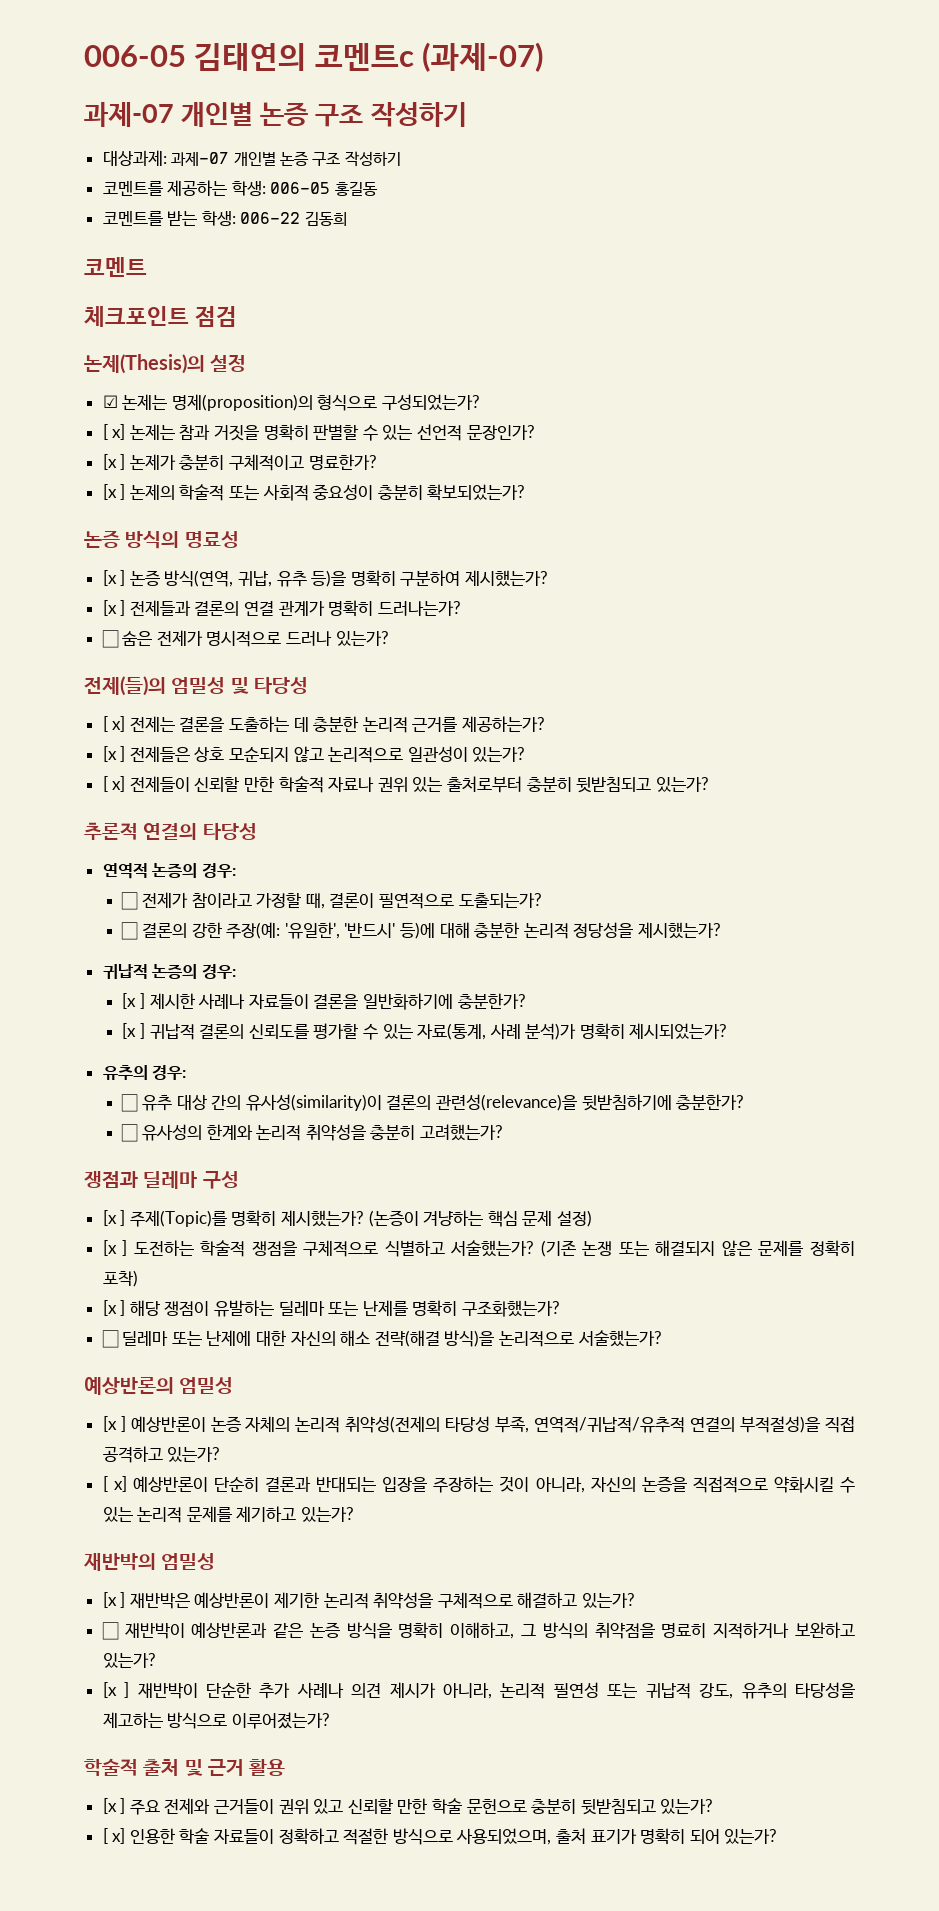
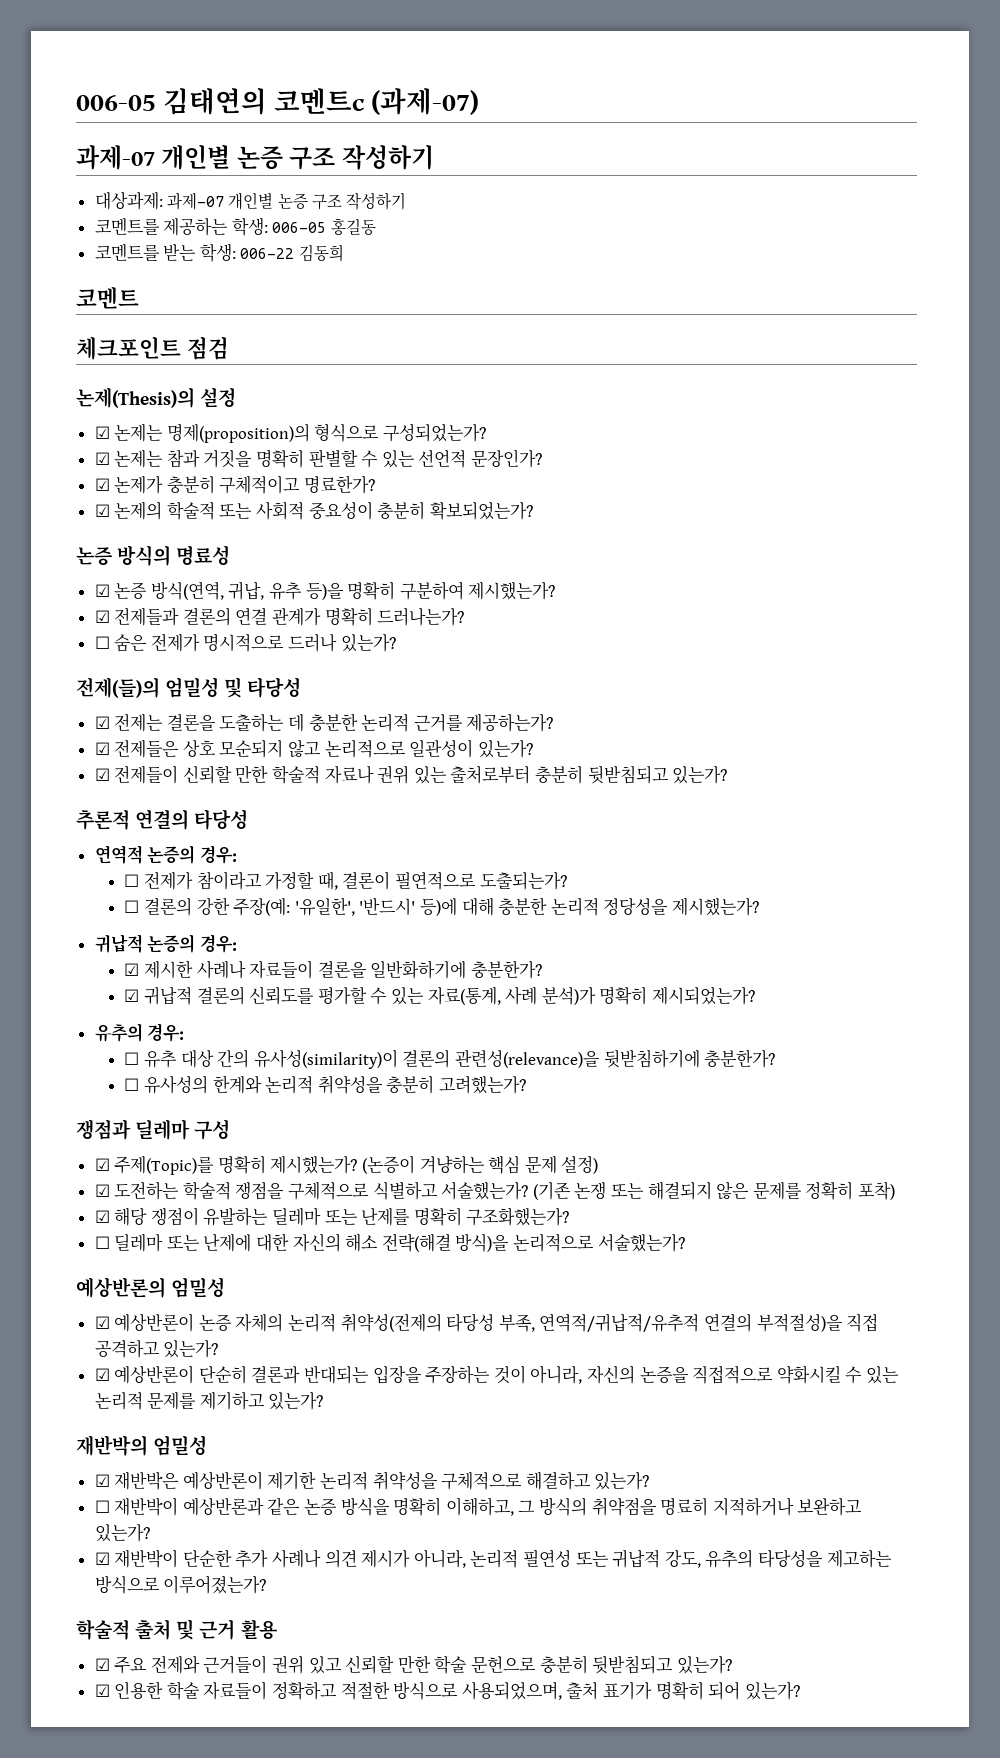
- [ x] 논제는 참과 거짓을 명확히 판별할 수 있는 선언적 문장인가?
+ ☑ 논제는 참과 거짓을 명확히 판별할 수 있는 선언적 문장인가?
- [x ] 논제가 충분히 구체적이고 명료한가?
+ ☑ 논제가 충분히 구체적이고 명료한가?
- [x ] 논제의 학술적 또는 사회적 중요성이 충분히 확보되었는가?
+ ☑ 논제의 학술적 또는 사회적 중요성이 충분히 확보되었는가?
- [x ] 논증 방식(연역, 귀납, 유추 등)을 명확히 구분하여 제시했는가?
+ ☑ 논증 방식(연역, 귀납, 유추 등)을 명확히 구분하여 제시했는가?
- [x ] 전제들과 결론의 연결 관계가 명확히 드러나는가?
+ ☑ 전제들과 결론의 연결 관계가 명확히 드러나는가?
- [ x] 전제는 결론을 도출하는 데 충분한 논리적 근거를 제공하는가?
+ ☑ 전제는 결론을 도출하는 데 충분한 논리적 근거를 제공하는가?
- [x ] 전제들은 상호 모순되지 않고 논리적으로 일관성이 있는가?
+ ☑ 전제들은 상호 모순되지 않고 논리적으로 일관성이 있는가?
- [ x] 전제들이 신뢰할 만한 학술적 자료나 권위 있는 출처로부터 충분히 뒷받침되고 있는가?
+ ☑ 전제들이 신뢰할 만한 학술적 자료나 권위 있는 출처로부터 충분히 뒷받침되고 있는가?
- [x ] 제시한 사례나 자료들이 결론을 일반화하기에 충분한가?
+ ☑ 제시한 사례나 자료들이 결론을 일반화하기에 충분한가?
- [x ] 귀납적 결론의 신뢰도를 평가할 수 있는 자료(통계, 사례 분석)가 명확히 제시되었는가?
+ ☑ 귀납적 결론의 신뢰도를 평가할 수 있는 자료(통계, 사례 분석)가 명확히 제시되었는가?
- [x ] 주제(Topic)를 명확히 제시했는가?
+ ☑ 주제(Topic)를 명확히 제시했는가?
- [x ] 도전하는 학술적 쟁점을 구체적으로 식별하고 서술했는가?
+ ☑ 도전하는 학술적 쟁점을 구체적으로 식별하고 서술했는가?
- [x ] 해당 쟁점이 유발하는 딜레마 또는 난제를 명확히 구조화했는가?
+ ☑ 해당 쟁점이 유발하는 딜레마 또는 난제를 명확히 구조화했는가?
- [x ] 예상반론이 논증 자체의 논리적 취약성(전제의 타당성 부족, 연역적/귀납적/유추적 연결의 부적절성)을 직접 공격하고 있는가?
+ ☑ 예상반론이 논증 자체의 논리적 취약성(전제의 타당성 부족, 연역적/귀납적/유추적 연결의 부적절성)을 직접 공격하고 있는가?
- [ x] 예상반론이 단순히 결론과 반대되는 입장을 주장하는 것이 아니라, 자신의 논증을 직접적으로 약화시킬 수 있는 논리적 문제를 제기하고 있는가?
+ ☑ 예상반론이 단순히 결론과 반대되는 입장을 주장하는 것이 아니라, 자신의 논증을 직접적으로 약화시킬 수 있는 논리적 문제를 제기하고 있는가?
- [x ] 재반박은 예상반론이 제기한 논리적 취약성을 구체적으로 해결하고 있는가?
+ ☑ 재반박은 예상반론이 제기한 논리적 취약성을 구체적으로 해결하고 있는가?
- [x ] 재반박이 단순한 추가 사례나 의견 제시가 아니라, 논리적 필연성 또는 귀납적 강도, 유추의 타당성을 제고하는 방식으로 이루어졌는가?
+ ☑ 재반박이 단순한 추가 사례나 의견 제시가 아니라, 논리적 필연성 또는 귀납적 강도, 유추의 타당성을 제고하는 방식으로 이루어졌는가?
- [x ] 주요 전제와 근거들이 권위 있고 신뢰할 만한 학술 문헌으로 충분히 뒷받침되고 있는가?
+ ☑ 주요 전제와 근거들이 권위 있고 신뢰할 만한 학술 문헌으로 충분히 뒷받침되고 있는가?
- [ x] 인용한 학술 자료들이 정확하고 적절한 방식으로 사용되었으며, 출처 표기가 명확히 되어 있는가?
+ ☑ 인용한 학술 자료들이 정확하고 적절한 방식으로 사용되었으며, 출처 표기가 명확히 되어 있는가?

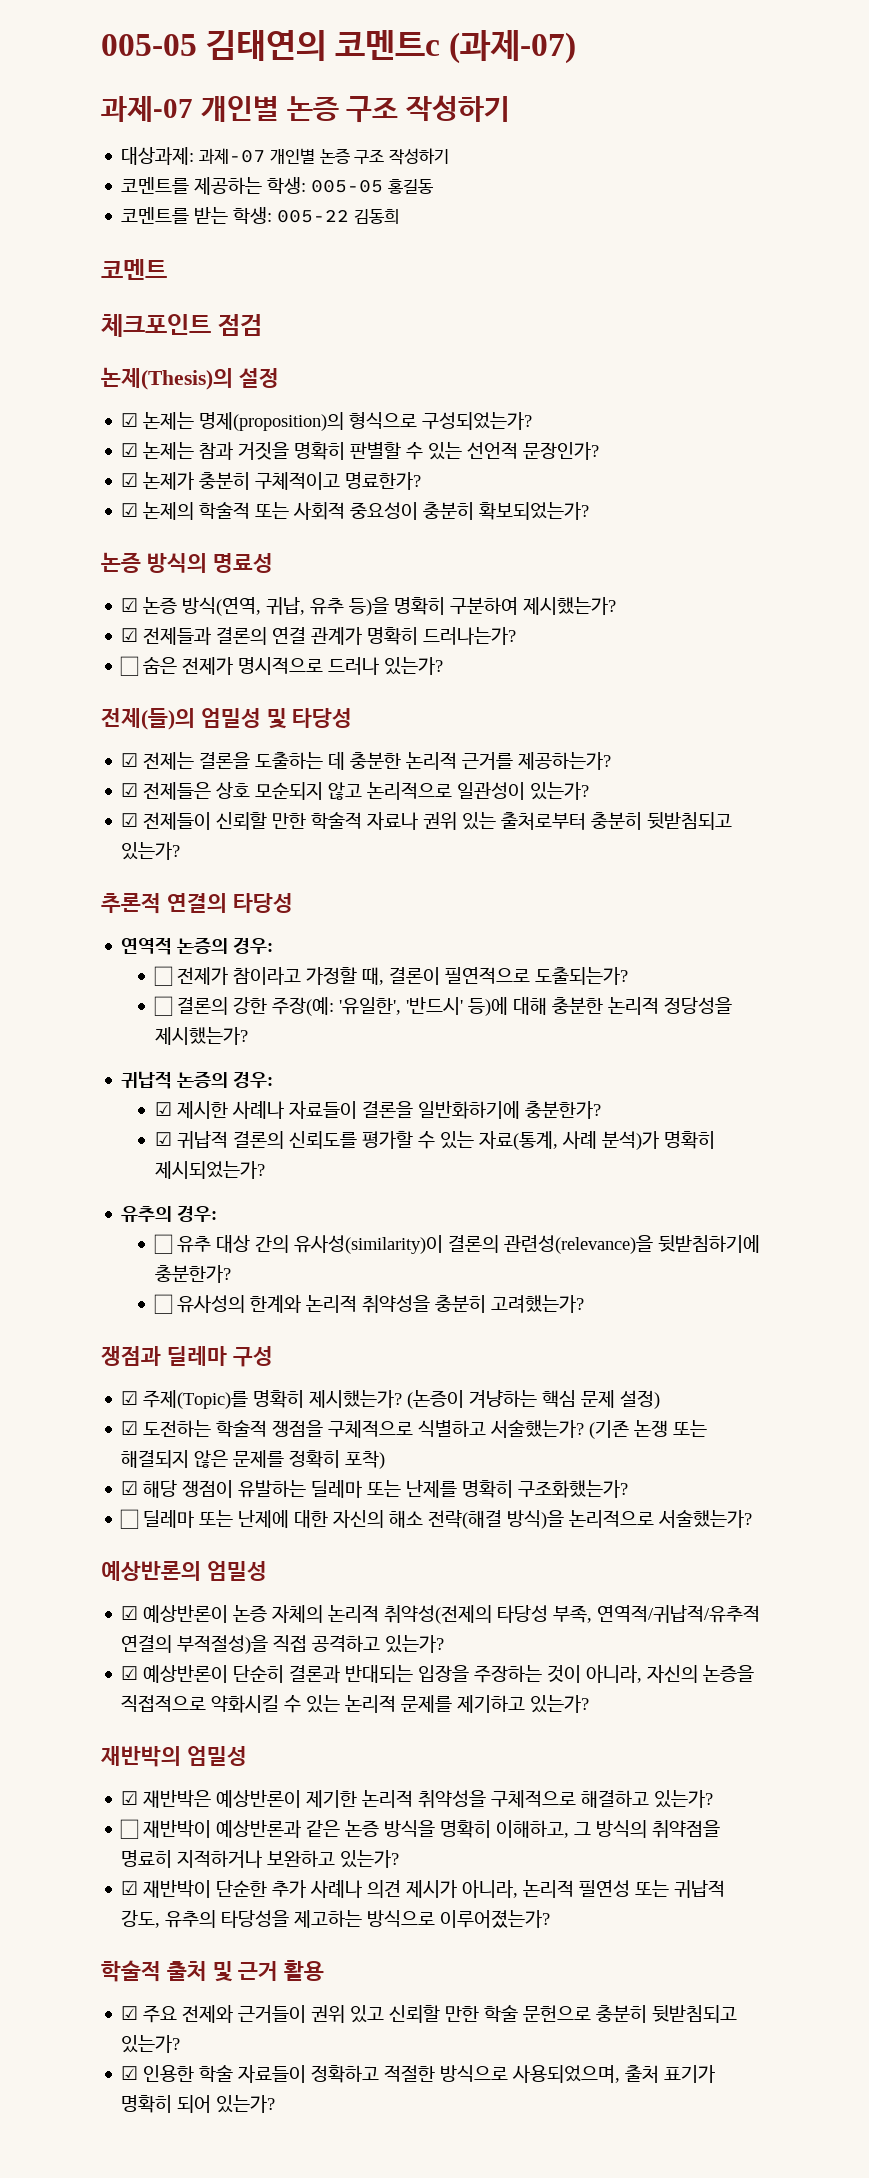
- 006-05 김태연의 코멘트c (과제-07)
+ 005-05 김태연의 코멘트c (과제-07)
- 코멘트를 제공하는 학생: 006-05 홍길동
+ 코멘트를 제공하는 학생: 005-05 홍길동
- 코멘트를 받는 학생: 006-22 김동희
+ 코멘트를 받는 학생: 005-22 김동희

